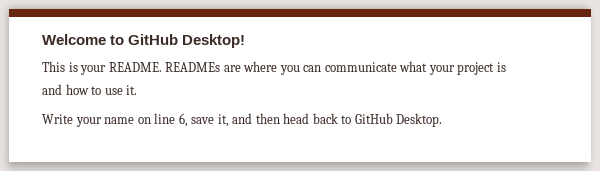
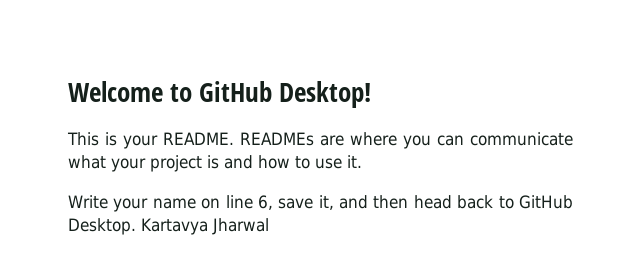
+ Kartavya Jharwal

